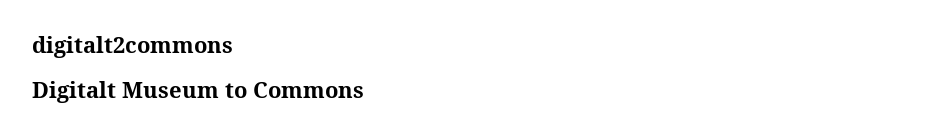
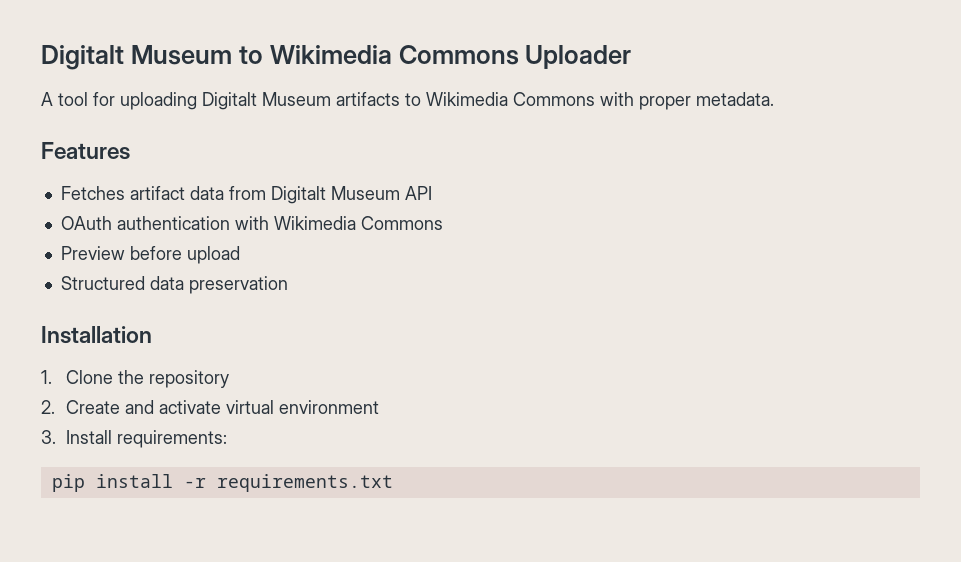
- digitalt2commons
- Digitalt Museum to Commons
+ Digitalt Museum to Wikimedia Commons Uploader
+ A tool for uploading Digitalt Museum artifacts to Wikimedia Commons with proper metadata.
+ Features
+ Fetches artifact data from Digitalt Museum API
+ OAuth authentication with Wikimedia Commons
+ Preview before upload
+ Structured data preservation
+ Installation
+ 1. Clone the repository
+ 2. Create and activate virtual environment
+ 3. Install requirements:
+ pip install -r requirements.txt

